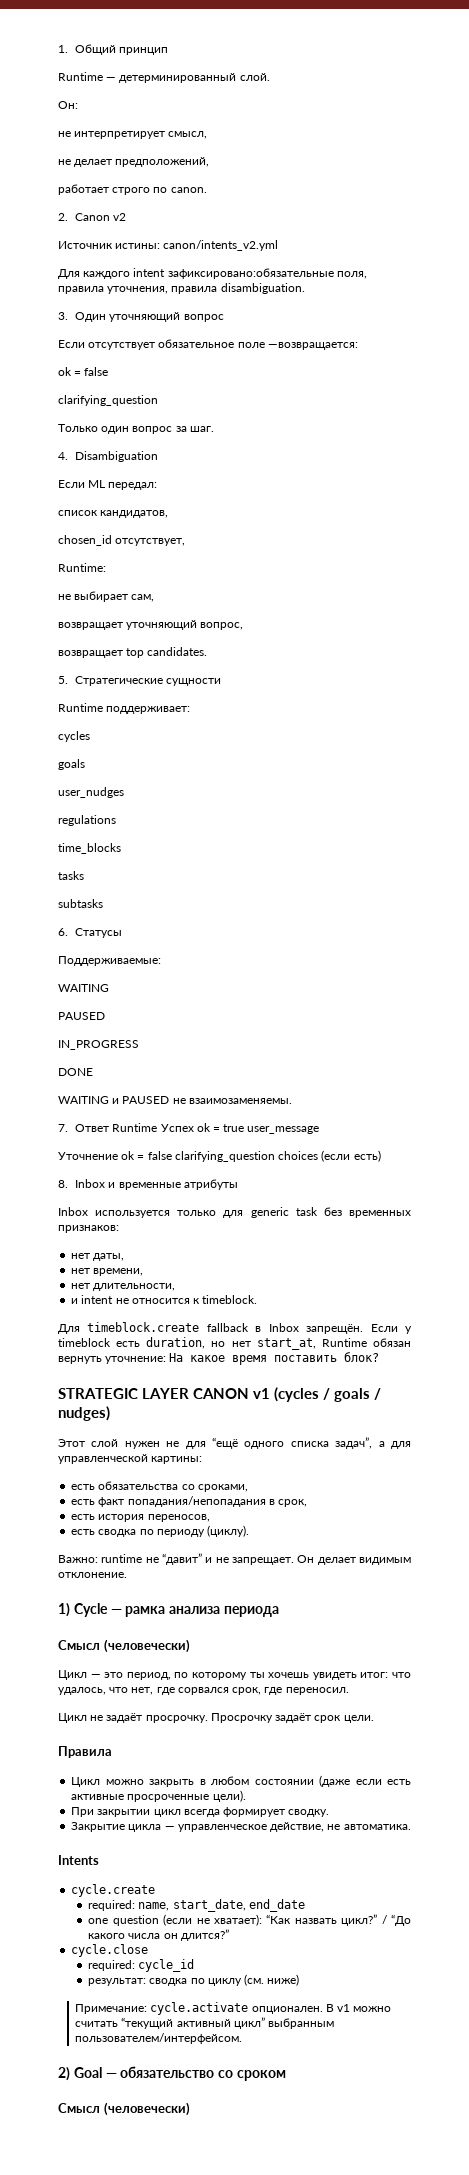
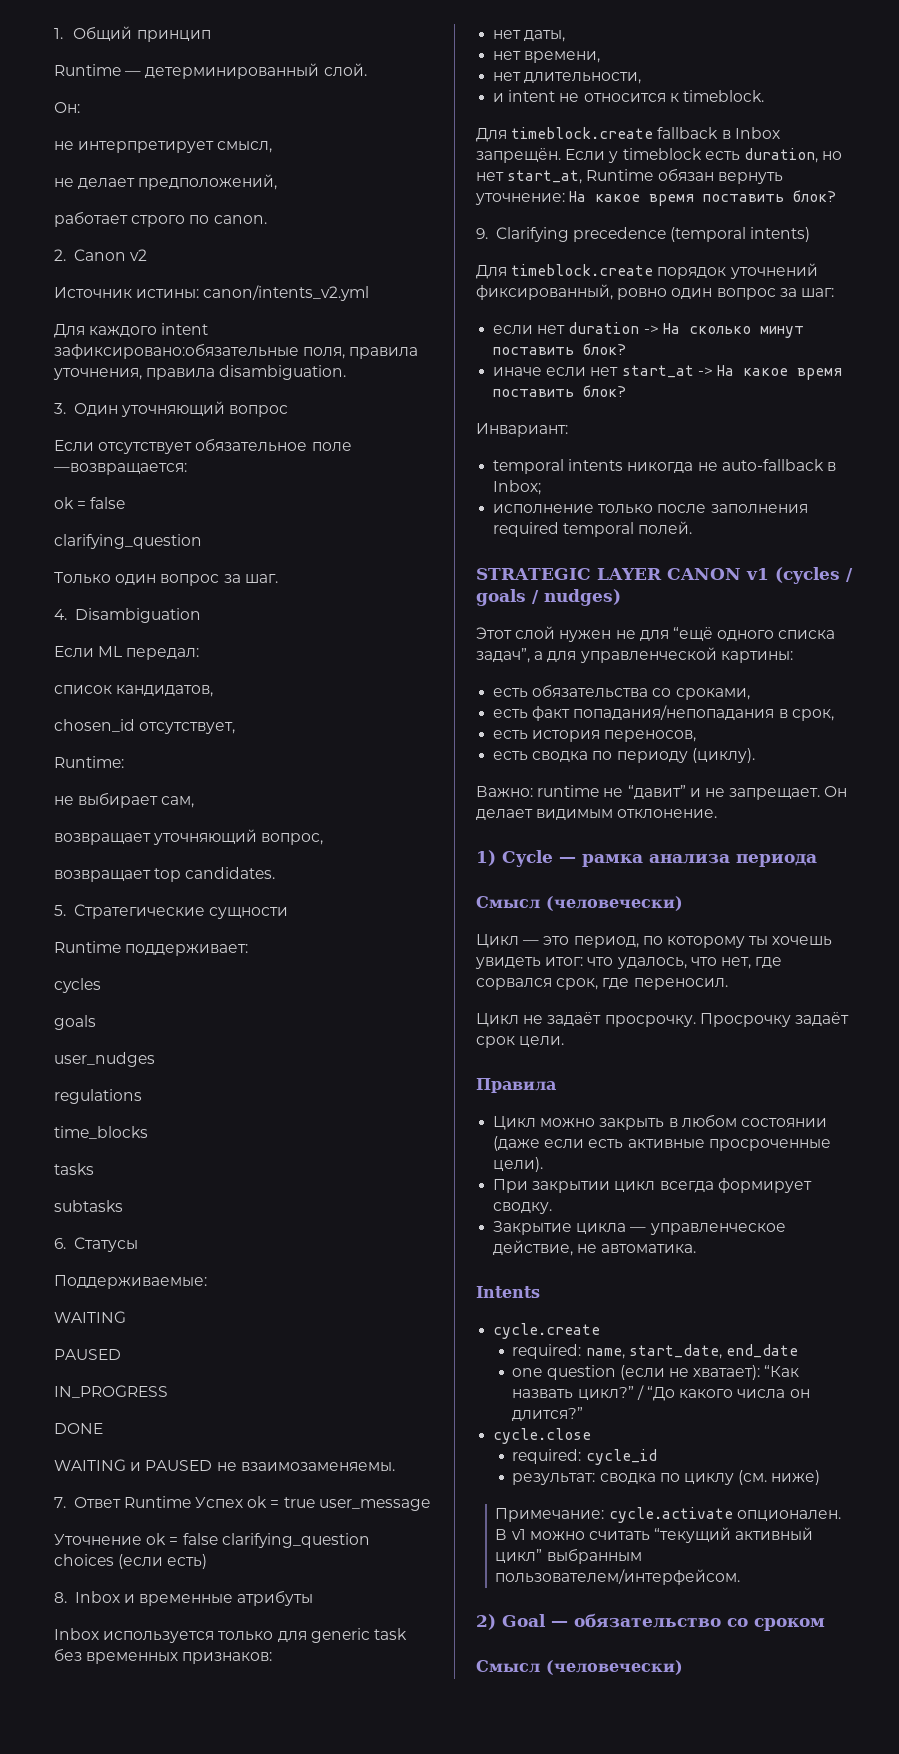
+ 9. Clarifying precedence (temporal intents)
+ Для timeblock.create порядок уточнений фиксированный, ровно один вопрос за шаг:
+ если нет duration -> На сколько минут поставить блок?
+ иначе если нет start_at -> На какое время поставить блок?
+ Инвариант:
+ temporal intents никогда не auto-fallback в Inbox;
+ исполнение только после заполнения required temporal полей.

